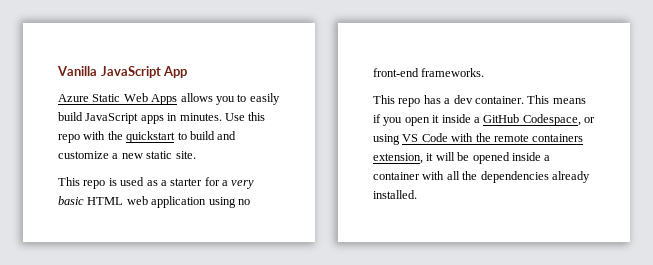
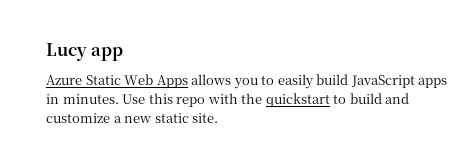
- Vanilla JavaScript App
+ Lucy app
- This repo is used as a starter for a very basic HTML web application using no front-end frameworks.
- This repo has a dev container. This means if you open it inside a GitHub Codespace, or using VS Code with the remote containers extension, it will be opened inside a container with all the dependencies already installed.

